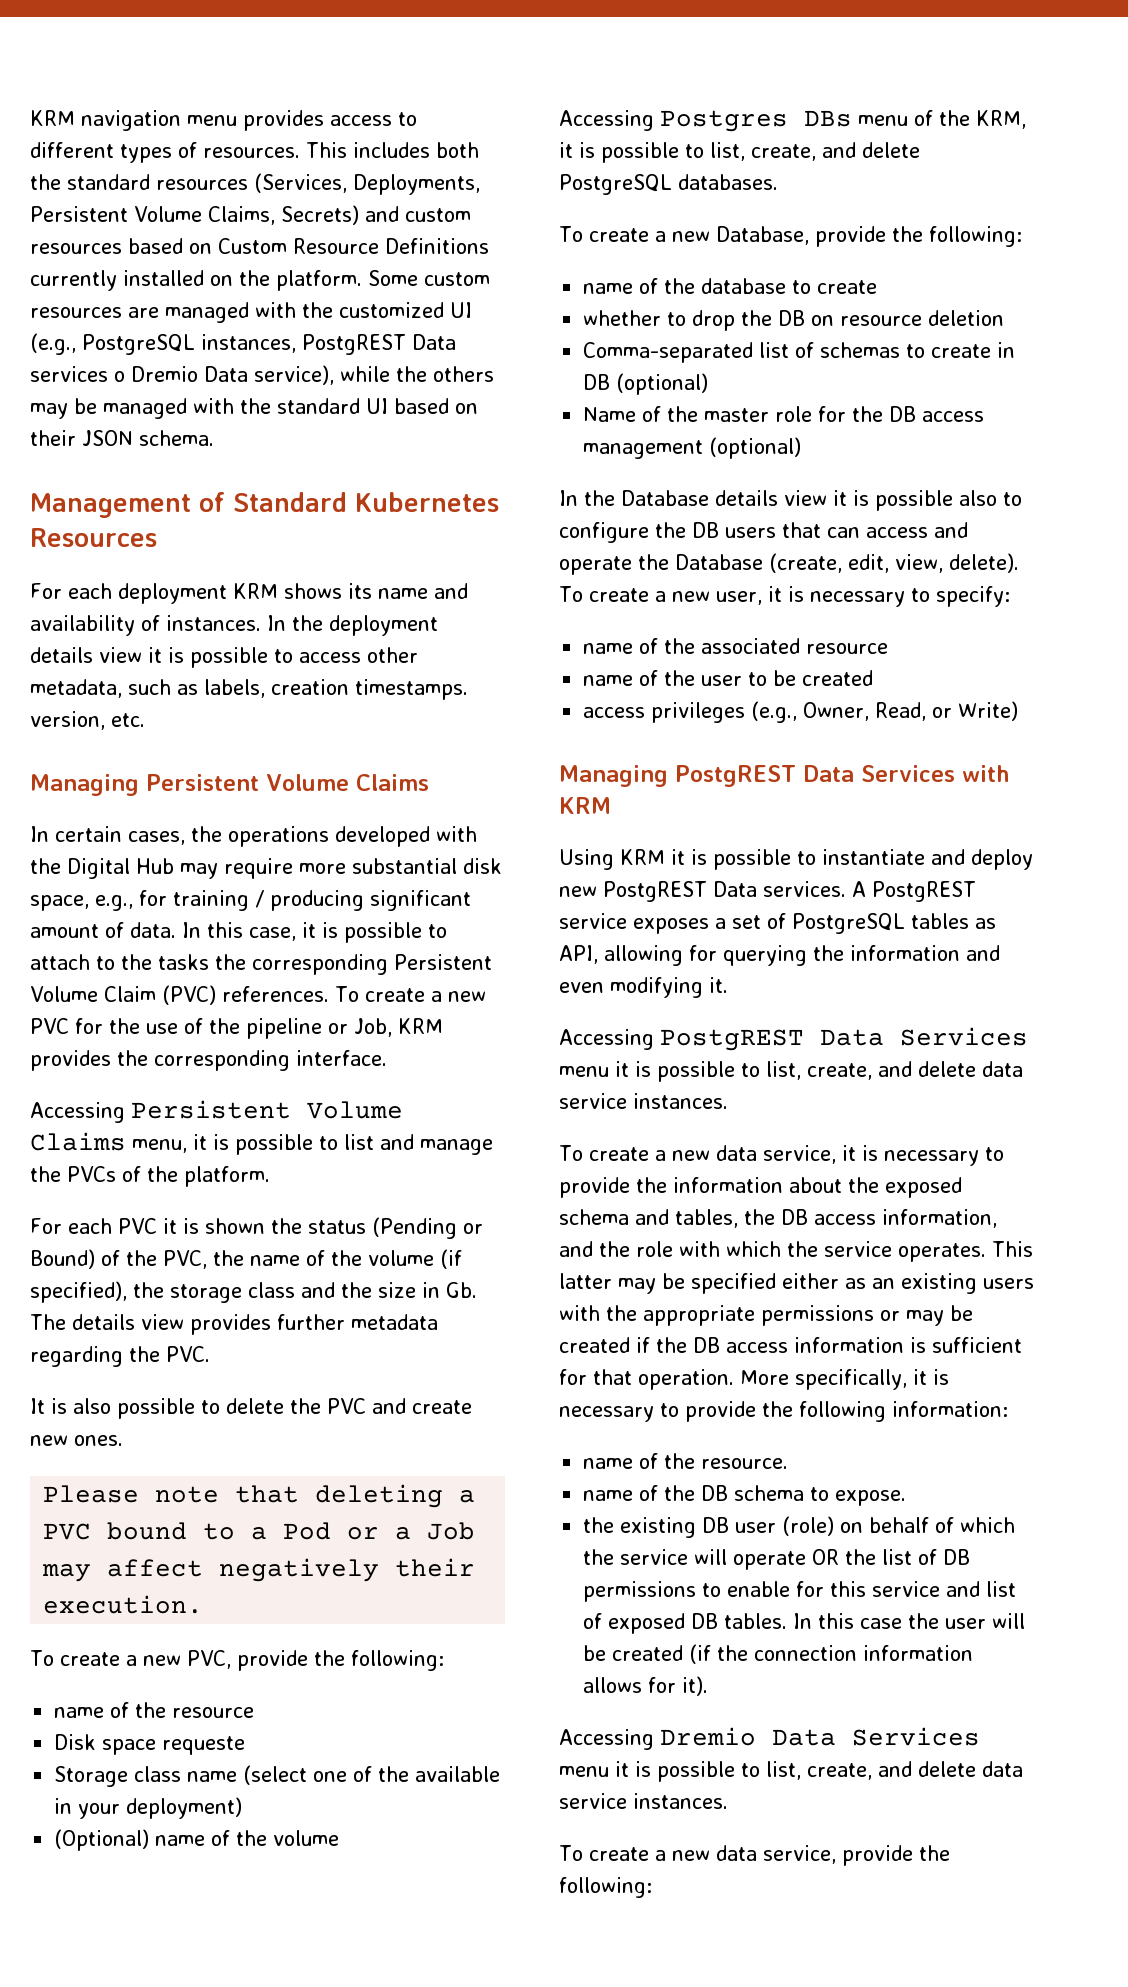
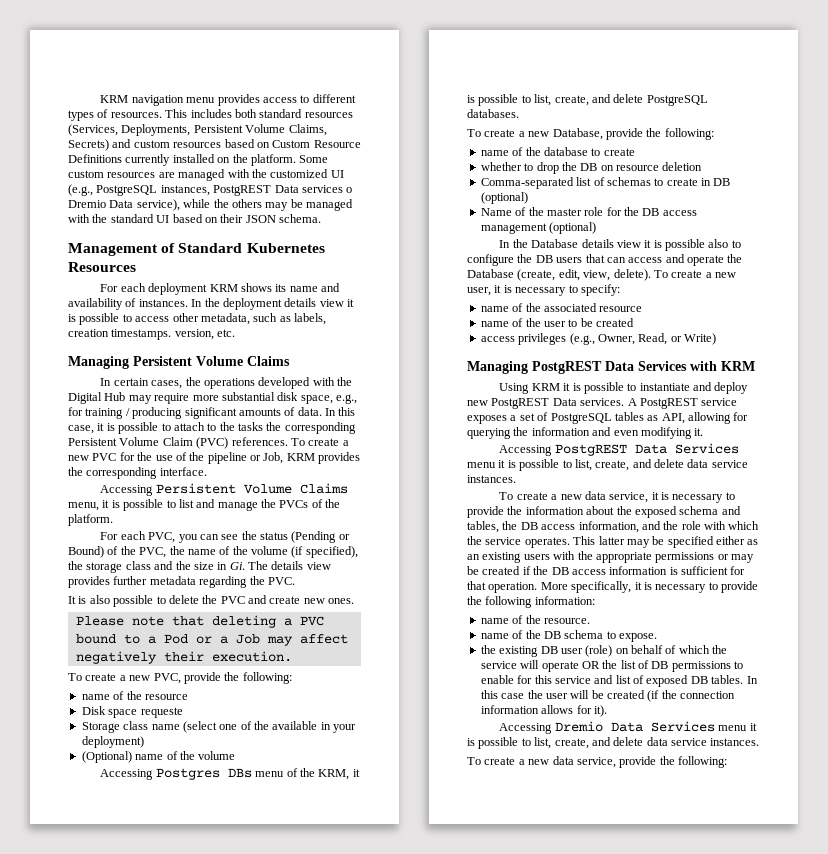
- This includes both the standard resources (Services, Deployments, Persistent Volume Claims, Secrets) and custom resources based on Custom Resource Definitions currently installed on the platform.
+ This includes both standard resources (Services, Deployments, Persistent Volume Claims, Secrets) and custom resources based on Custom Resource Definitions currently installed on the platform.
- In certain cases, the operations developed with the Digital Hub may require more substantial disk space, e.g., for training / producing significant amount of data.
+ In certain cases, the operations developed with the Digital Hub may require more substantial disk space, e.g., for training / producing significant amounts of data.
- For each PVC it is shown the status (Pending or Bound) of the PVC, the name of the volume (if specified), the storage class and the size in Gb. The details view provides further metadata regarding the PVC.
+ For each PVC, you can see the status (Pending or Bound) of the PVC, the name of the volume (if specified), the storage class and the size in Gi. The details view provides further metadata regarding the PVC.

